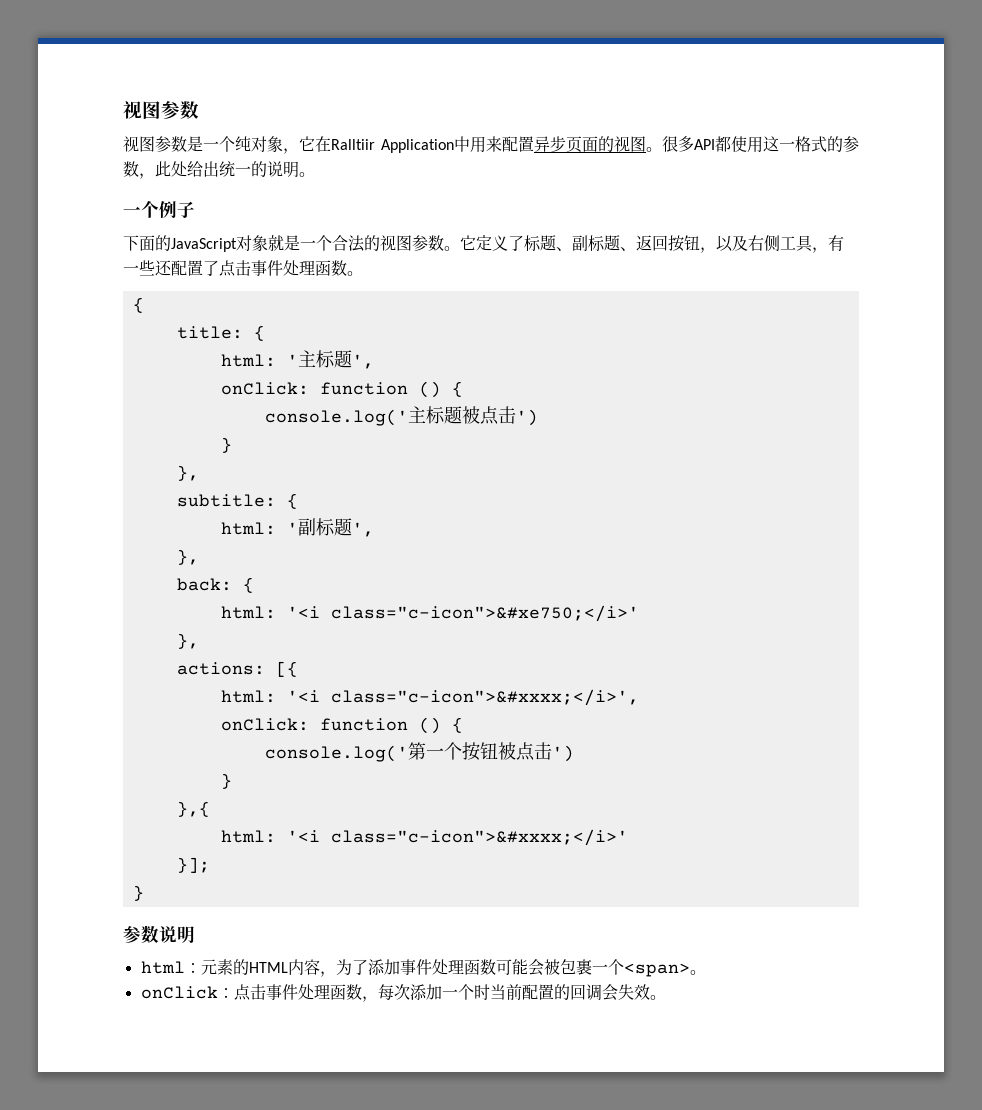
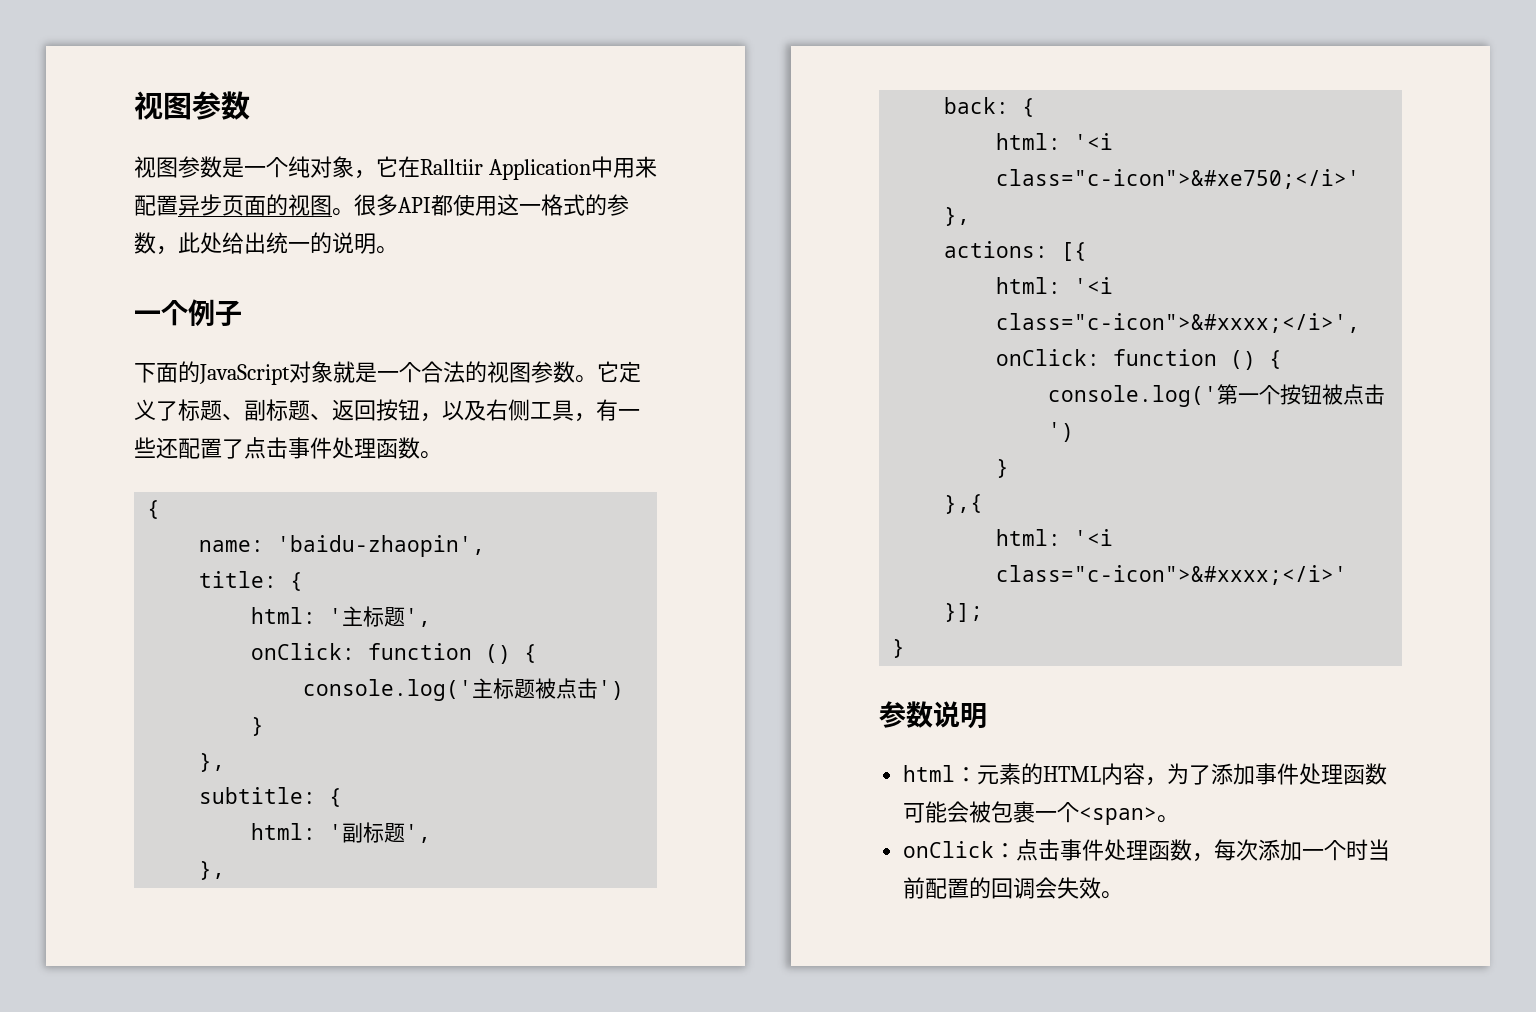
+ name: 'baidu-zhaopin',

